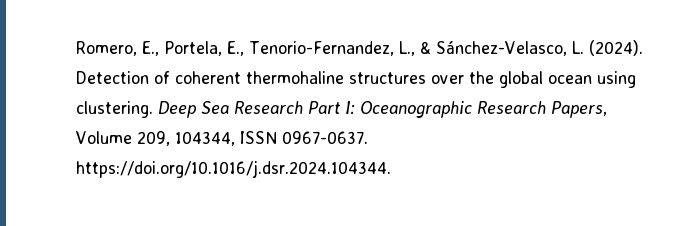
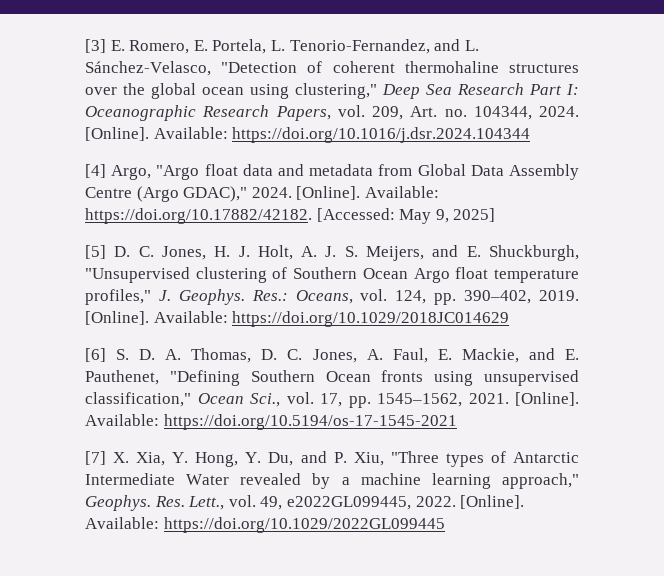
- Romero, E., Portela, E., Tenorio-Fernandez, L., & Sánchez-Velasco, L. (2024). Detection of coherent thermohaline structures over the global ocean using clustering. Deep Sea Research Part I: Oceanographic Research Papers, Volume 209, 104344, ISSN 0967-0637. https://doi.org/10.1016/j.dsr.2024.104344.
+ [3] E. Romero, E. Portela, L. Tenorio-Fernandez, and L. Sánchez-Velasco, "Detection of coherent thermohaline structures over the global ocean using clustering," Deep Sea Research Part I: Oceanographic Research Papers, vol. 209, Art. no. 104344, 2024. [Online]. Available: https://doi.org/10.1016/j.dsr.2024.104344
+ [4] Argo, "Argo float data and metadata from Global Data Assembly Centre (Argo GDAC)," 2024. [Online]. Available: https://doi.org/10.17882/42182. [Accessed: May 9, 2025]
+ [5] D. C. Jones, H. J. Holt, A. J. S. Meijers, and E. Shuckburgh, "Unsupervised clustering of Southern Ocean Argo float temperature profiles," J. Geophys. Res.: Oceans, vol. 124, pp. 390–402, 2019. [Online]. Available: https://doi.org/10.1029/2018JC014629
+ [6] S. D. A. Thomas, D. C. Jones, A. Faul, E. Mackie, and E. Pauthenet, "Defining Southern Ocean fronts using unsupervised classification," Ocean Sci., vol. 17, pp. 1545–1562, 2021. [Online]. Available: https://doi.org/10.5194/os-17-1545-2021
+ [7] X. Xia, Y. Hong, Y. Du, and P. Xiu, "Three types of Antarctic Intermediate Water revealed by a machine learning approach," Geophys. Res. Lett., vol. 49, e2022GL099445, 2022. [Online]. Available: https://doi.org/10.1029/2022GL099445

